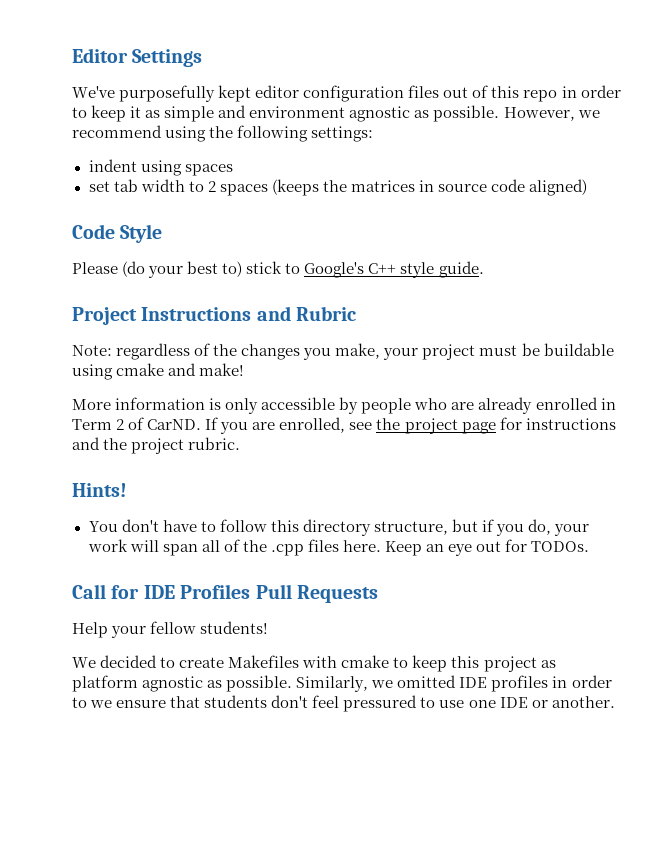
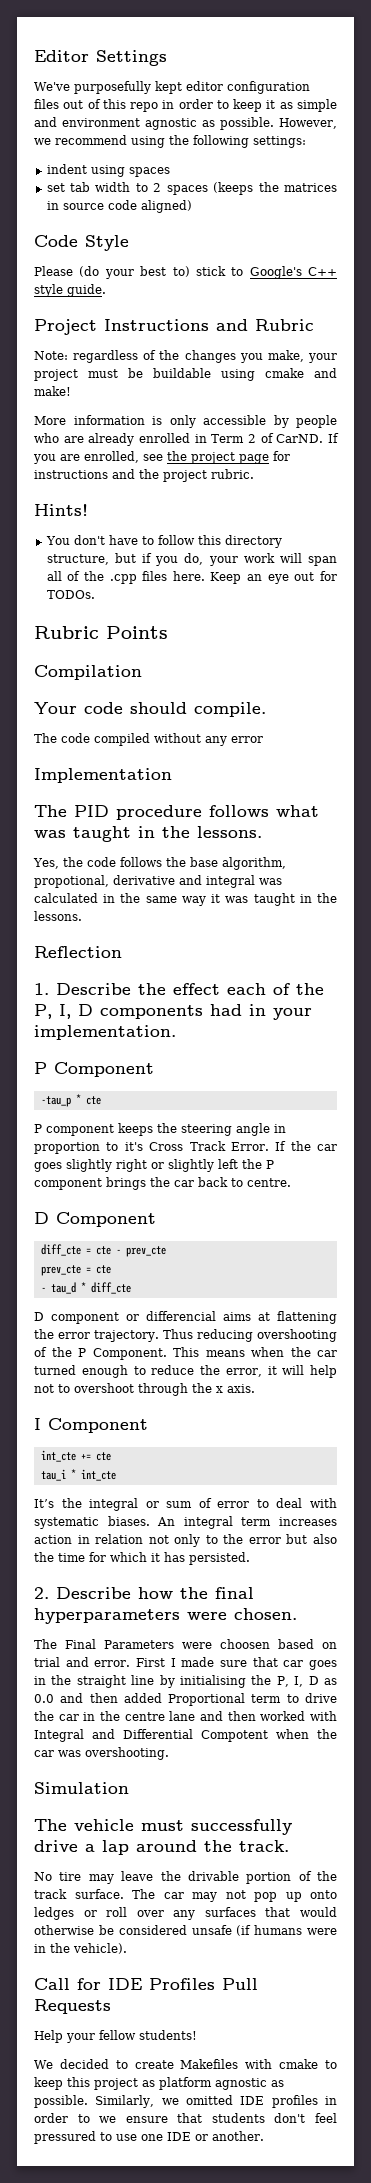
+ Rubric Points
+ Compilation
+ Your code should compile.
+ The code compiled without any error
+ Implementation
+ The PID procedure follows what was taught in the lessons.
+ Yes, the code follows the base algorithm, propotional, derivative and integral was calculated in the same way it was taught in the lessons.
+ Reflection
+ 1. Describe the effect each of the P, I, D components had in your implementation.
+ P Component
+ -tau_p * cte
+ P component keeps the steering angle in proportion to it's Cross Track Error. If the car goes slightly right or slightly left the P component brings the car back to centre.
+ D Component
+ diff_cte = cte - prev_cte
+ prev_cte = cte
+ - tau_d * diff_cte
+ D component or differencial aims at flattening the error trajectory. Thus reducing overshooting of the P Component. This means when the car turned enough to reduce the error, it will help not to overshoot through the x axis.
+ I Component
+ int_cte += cte
+ tau_i * int_cte
+ It’s the integral or sum of error to deal with systematic biases. An integral term increases action in relation not only to the error but also the time for which it has persisted.
+ 2. Describe how the final hyperparameters were chosen.
+ The Final Parameters were choosen based on trial and error. First I made sure that car goes in the straight line by initialising the P, I, D as 0.0 and then added Proportional term to drive the car in the centre lane and then worked with Integral and Differential Compotent when the car was overshooting.
+ Simulation
+ The vehicle must successfully drive a lap around the track.
+ No tire may leave the drivable portion of the track surface. The car may not pop up onto ledges or roll over any surfaces that would otherwise be considered unsafe (if humans were in the vehicle).

